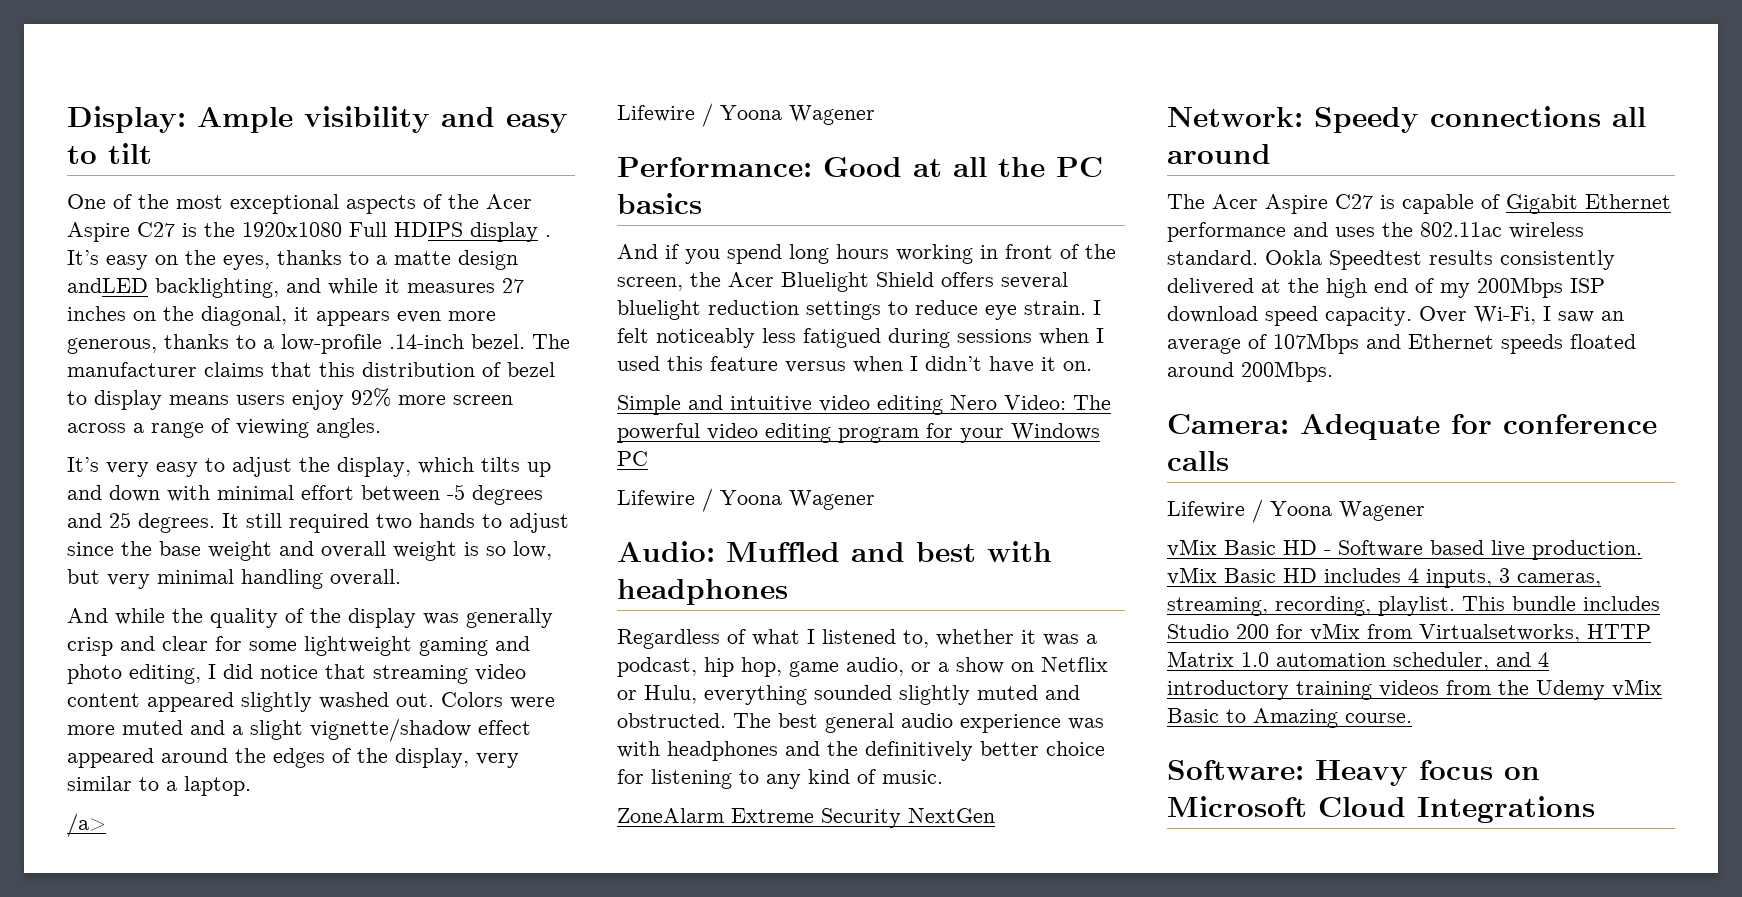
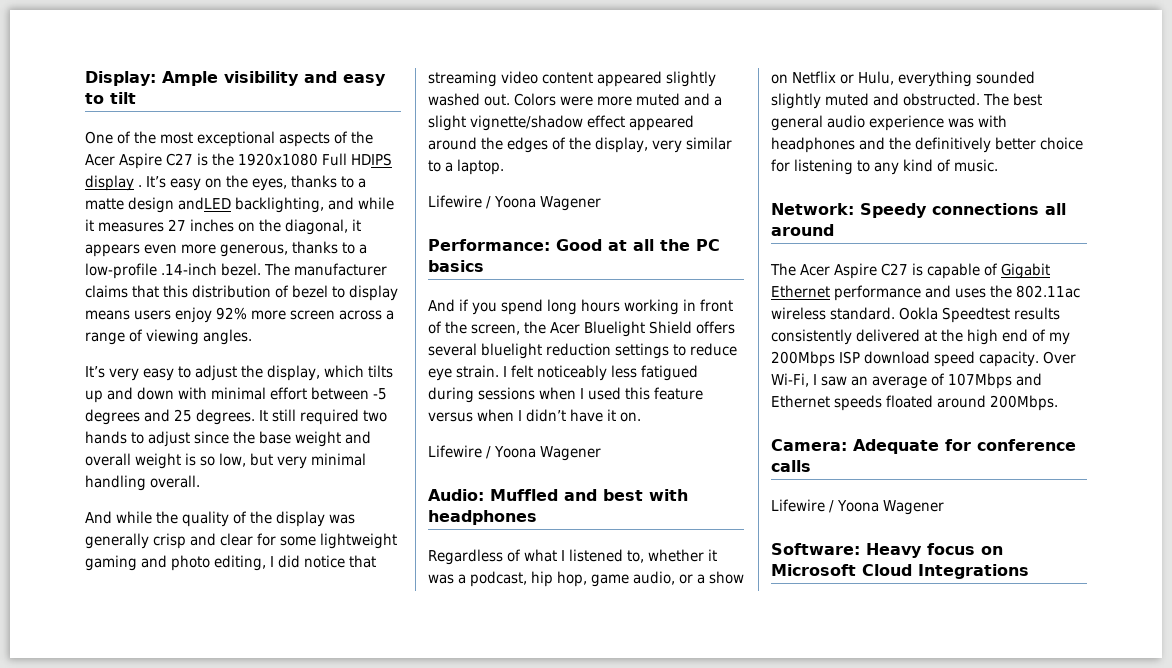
- /a>
- Simple and intuitive video editing Nero Video: The powerful video editing program for your Windows PC
- ZoneAlarm Extreme Security NextGen
- vMix Basic HD - Software based live production. vMix Basic HD includes 4 inputs, 3 cameras, streaming, recording, playlist. This bundle includes Studio 200 for vMix from Virtualsetworks, HTTP Matrix 1.0 automation scheduler, and 4 introductory training videos from the Udemy vMix Basic to Amazing course.

